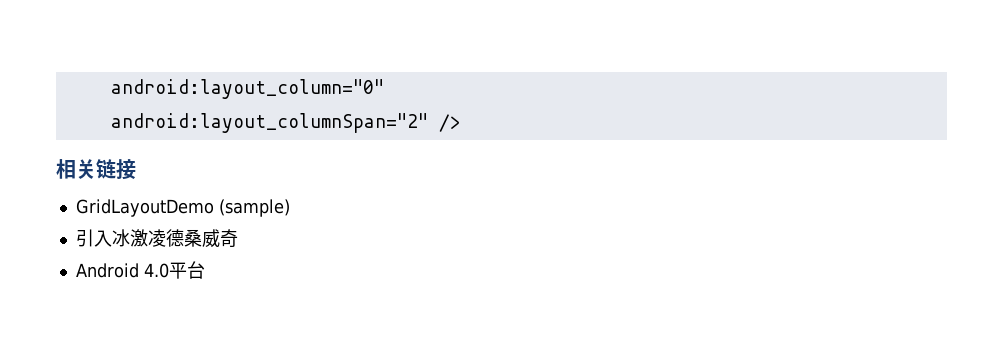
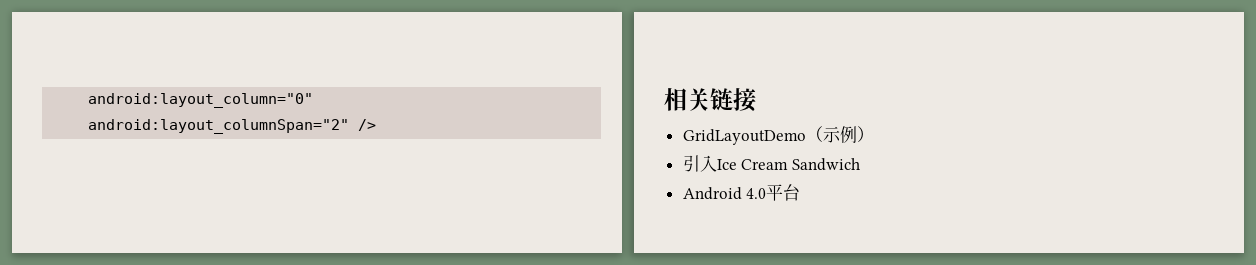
- GridLayoutDemo (sample)
+ GridLayoutDemo（示例）
- 引入冰激凌德桑威奇
+ 引入Ice Cream Sandwich

